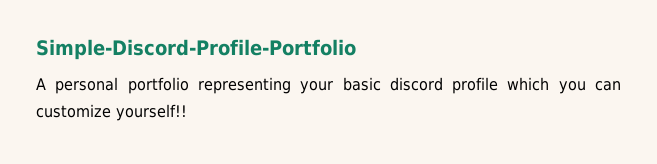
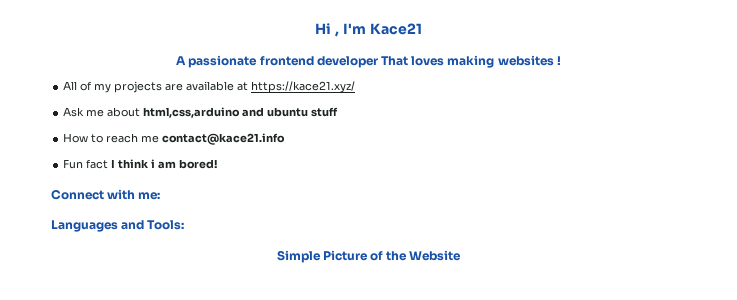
- Simple-Discord-Profile-Portfolio
- A personal portfolio representing your basic discord profile which you can customize yourself!!
+ Hi , I'm Kace21
+ A passionate frontend developer That loves making websites !
+ All of my projects are available at https://kace21.xyz/
+ Ask me about html,css,arduino and ubuntu stuff
+ How to reach me contact@kace21.info
+ Fun fact I think i am bored!
+ Connect with me:
+ Languages and Tools:
+ Simple Picture of the Website

